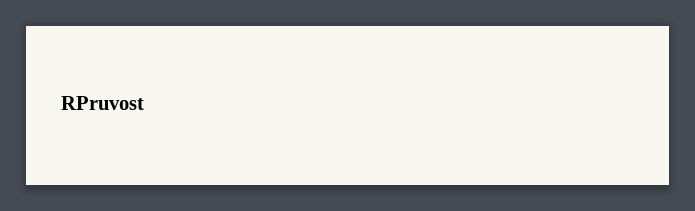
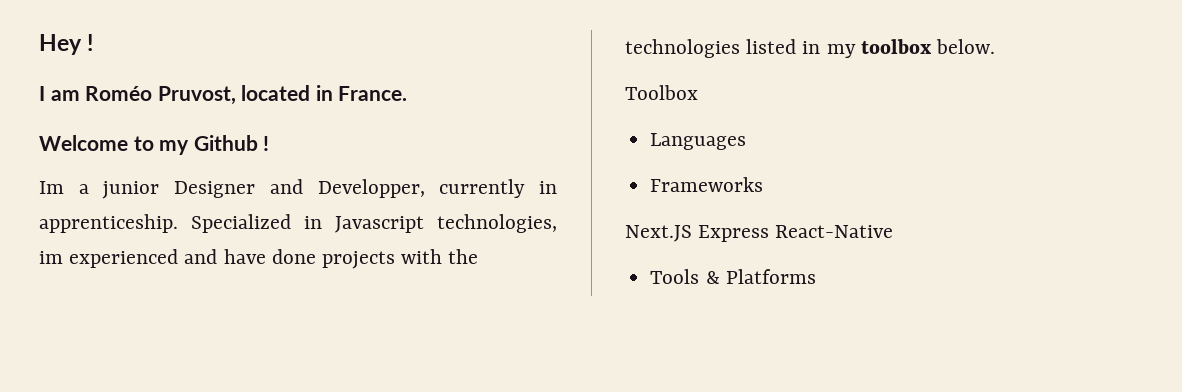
- RPruvost
+ Hey !
+ I am Roméo Pruvost, located in France.
+ Welcome to my Github !
+ Im a junior Designer and Developper, currently in apprenticeship. Specialized in Javascript technologies, im experienced and have done projects with the technologies listed in my toolbox below.
+ Toolbox
+ Languages
+ Frameworks
+ Next.JS Express React-Native
+ Tools & Platforms

